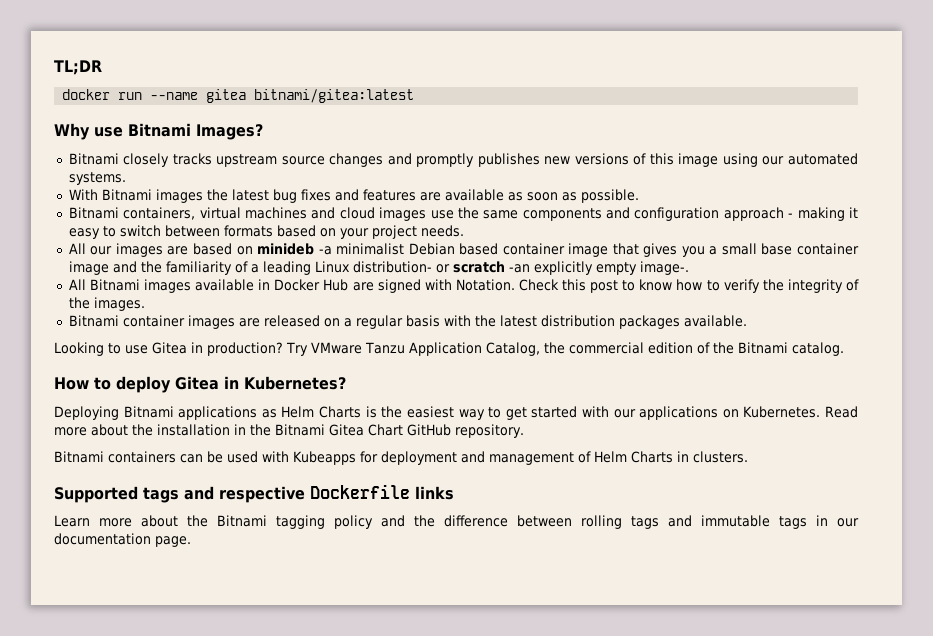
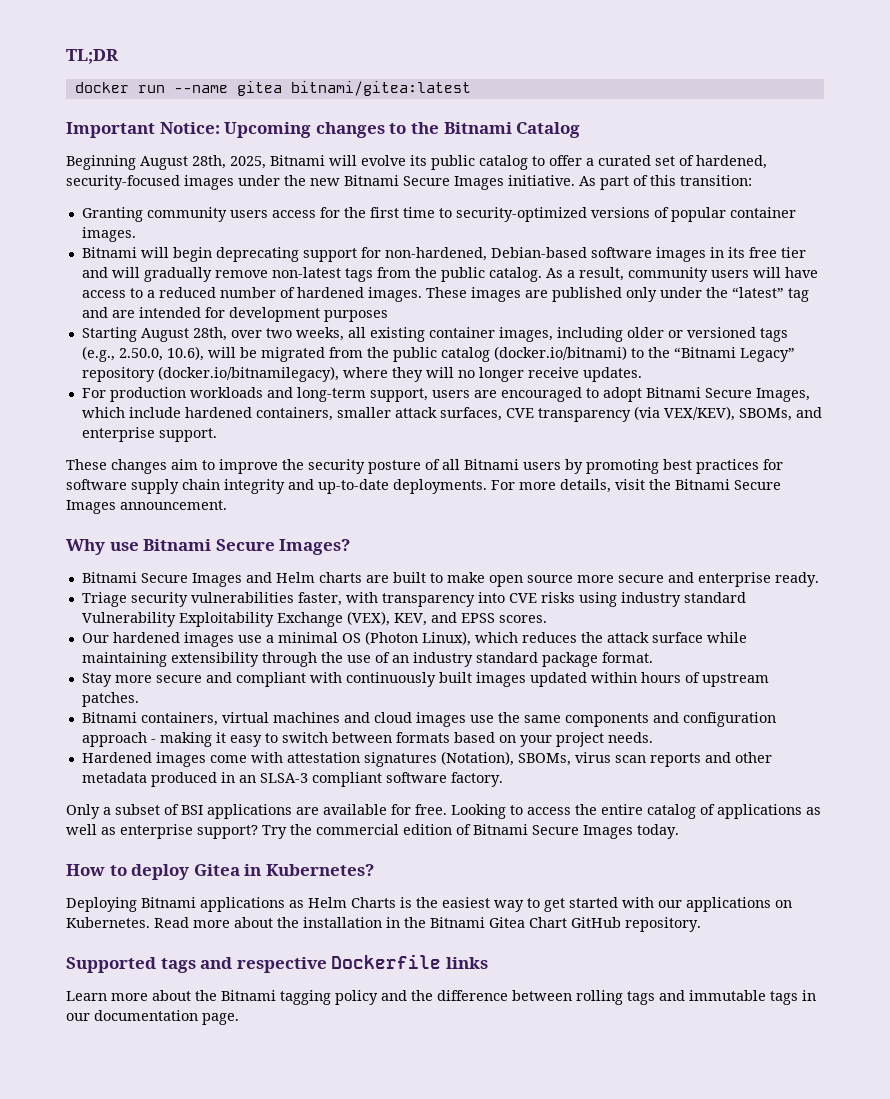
+ Important Notice: Upcoming changes to the Bitnami Catalog
+ Beginning August 28th, 2025, Bitnami will evolve its public catalog to offer a curated set of hardened, security-focused images under the new Bitnami Secure Images initiative. As part of this transition:
+ Granting community users access for the first time to security-optimized versions of popular container images.
+ Bitnami will begin deprecating support for non-hardened, Debian-based software images in its free tier and will gradually remove non-latest tags from the public catalog. As a result, community users will have access to a reduced number of hardened images. These images are published only under the “latest” tag and are intended for development purposes
+ Starting August 28th, over two weeks, all existing container images, including older or versioned tags (e.g., 2.50.0, 10.6), will be migrated from the public catalog (docker.io/bitnami) to the “Bitnami Legacy” repository (docker.io/bitnamilegacy), where they will no longer receive updates.
+ For production workloads and long-term support, users are encouraged to adopt Bitnami Secure Images, which include hardened containers, smaller attack surfaces, CVE transparency (via VEX/KEV), SBOMs, and enterprise support.
+ These changes aim to improve the security posture of all Bitnami users by promoting best practices for software supply chain integrity and up-to-date deployments. For more details, visit the Bitnami Secure Images announcement.
- Why use Bitnami Images?
+ Why use Bitnami Secure Images?
- Bitnami closely tracks upstream source changes and promptly publishes new versions of this image using our automated systems.
- With Bitnami images the latest bug fixes and features are available as soon as possible.
+ Bitnami Secure Images and Helm charts are built to make open source more secure and enterprise ready.
+ Triage security vulnerabilities faster, with transparency into CVE risks using industry standard Vulnerability Exploitability Exchange (VEX), KEV, and EPSS scores.
+ Our hardened images use a minimal OS (Photon Linux), which reduces the attack surface while maintaining extensibility through the use of an industry standard package format.
+ Stay more secure and compliant with continuously built images updated within hours of upstream patches.
- All our images are based on minideb -a minimalist Debian based container image that gives you a small base container image and the familiarity of a leading Linux distribution- or scratch -an explicitly empty image-.
- All Bitnami images available in Docker Hub are signed with Notation. Check this post to know how to verify the integrity of the images.
- Bitnami container images are released on a regular basis with the latest distribution packages available.
- Looking to use Gitea in production? Try VMware Tanzu Application Catalog, the commercial edition of the Bitnami catalog.
+ Hardened images come with attestation signatures (Notation), SBOMs, virus scan reports and other metadata produced in an SLSA-3 compliant software factory.
+ Only a subset of BSI applications are available for free. Looking to access the entire catalog of applications as well as enterprise support? Try the commercial edition of Bitnami Secure Images today.
- Bitnami containers can be used with Kubeapps for deployment and management of Helm Charts in clusters.

